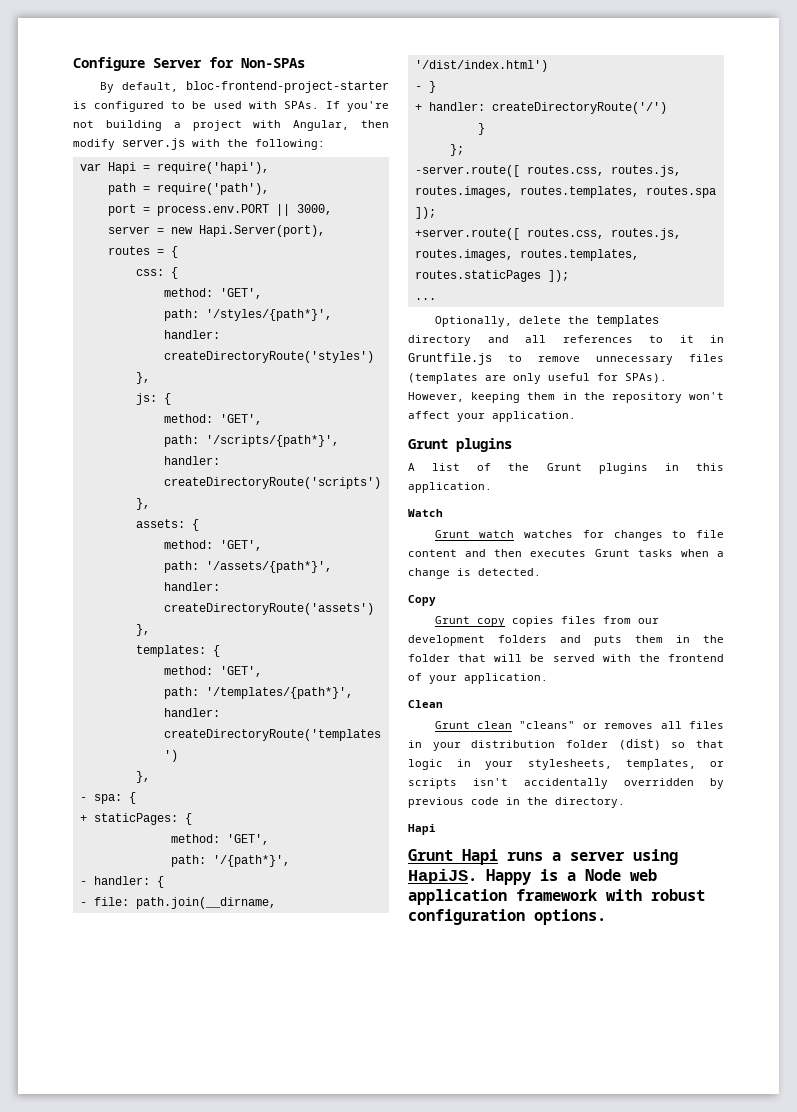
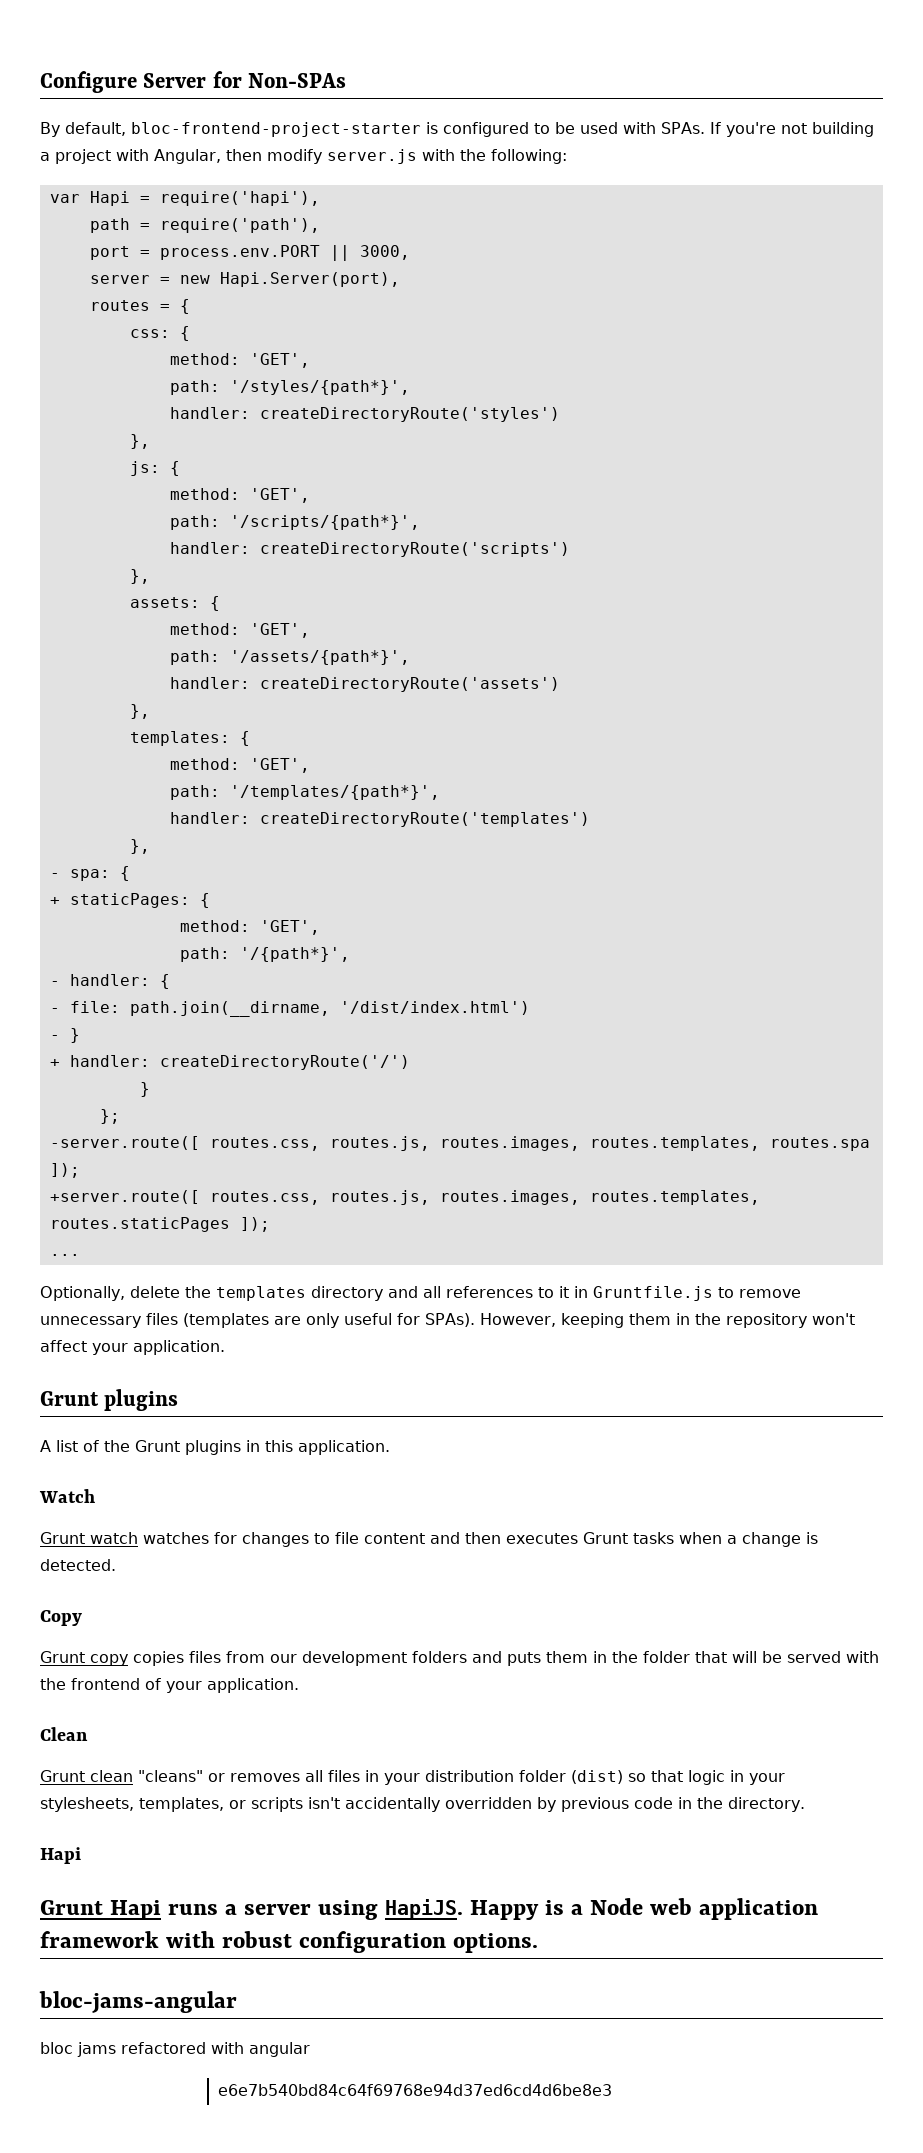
+ bloc-jams-angular
+ bloc jams refactored with angular
+ e6e7b540bd84c64f69768e94d37ed6cd4d6be8e3

